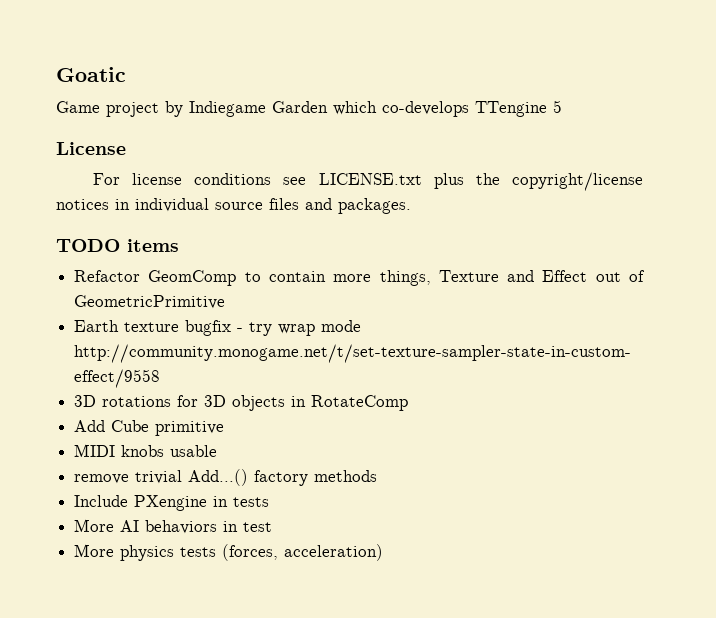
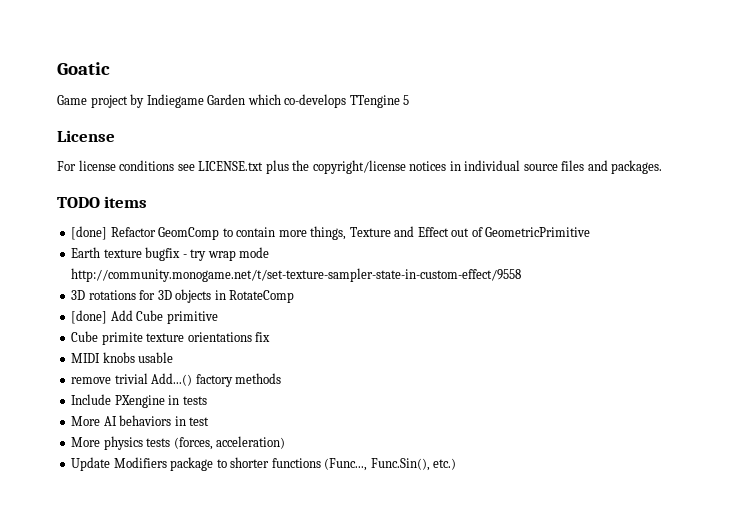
- Refactor GeomComp to contain more things, Texture and Effect out of GeometricPrimitive
+ [done] Refactor GeomComp to contain more things, Texture and Effect out of GeometricPrimitive
- Add Cube primitive
+ [done] Add Cube primitive
+ Cube primite texture orientations fix
+ Update Modifiers package to shorter functions (Func..., Func.Sin(), etc.)

